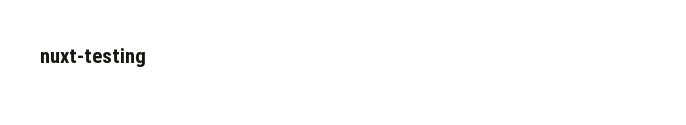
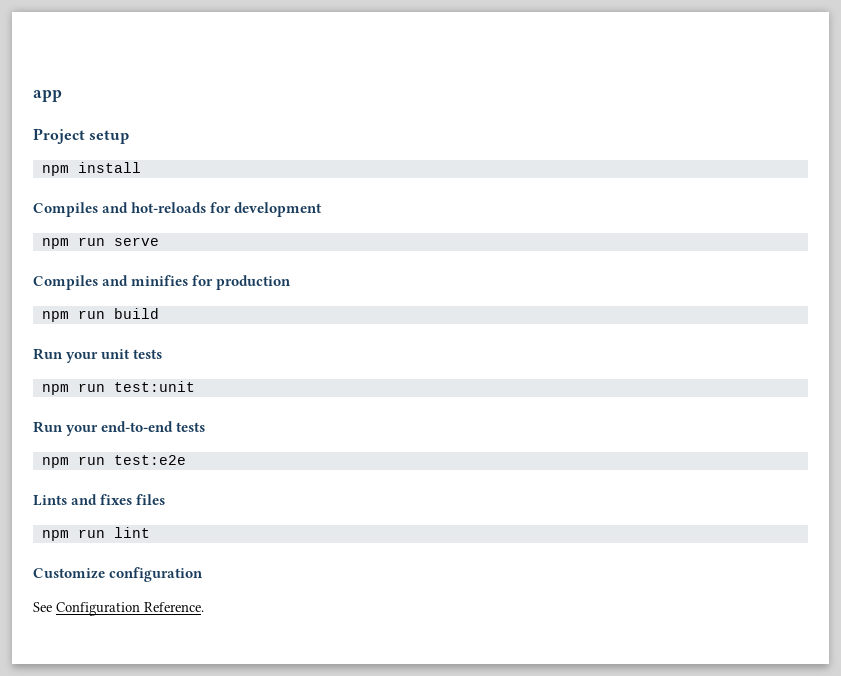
- nuxt-testing
+ app
+ Project setup
+ npm install
+ Compiles and hot-reloads for development
+ npm run serve
+ Compiles and minifies for production
+ npm run build
+ Run your unit tests
+ npm run test:unit
+ Run your end-to-end tests
+ npm run test:e2e
+ Lints and fixes files
+ npm run lint
+ Customize configuration
+ See Configuration Reference.

